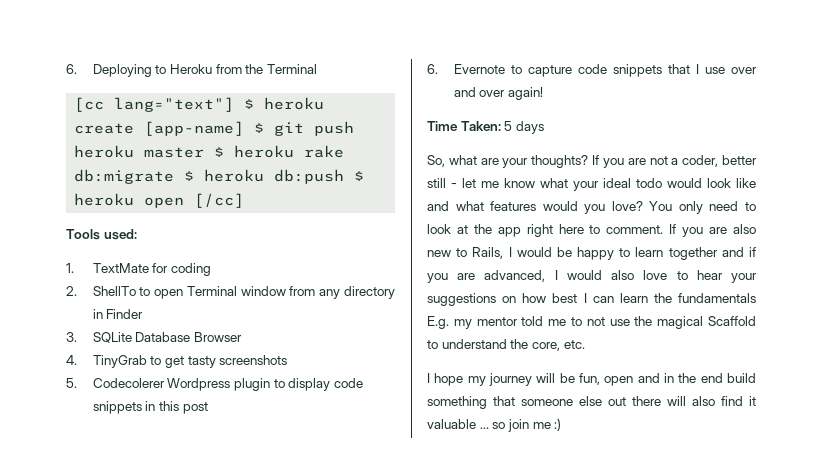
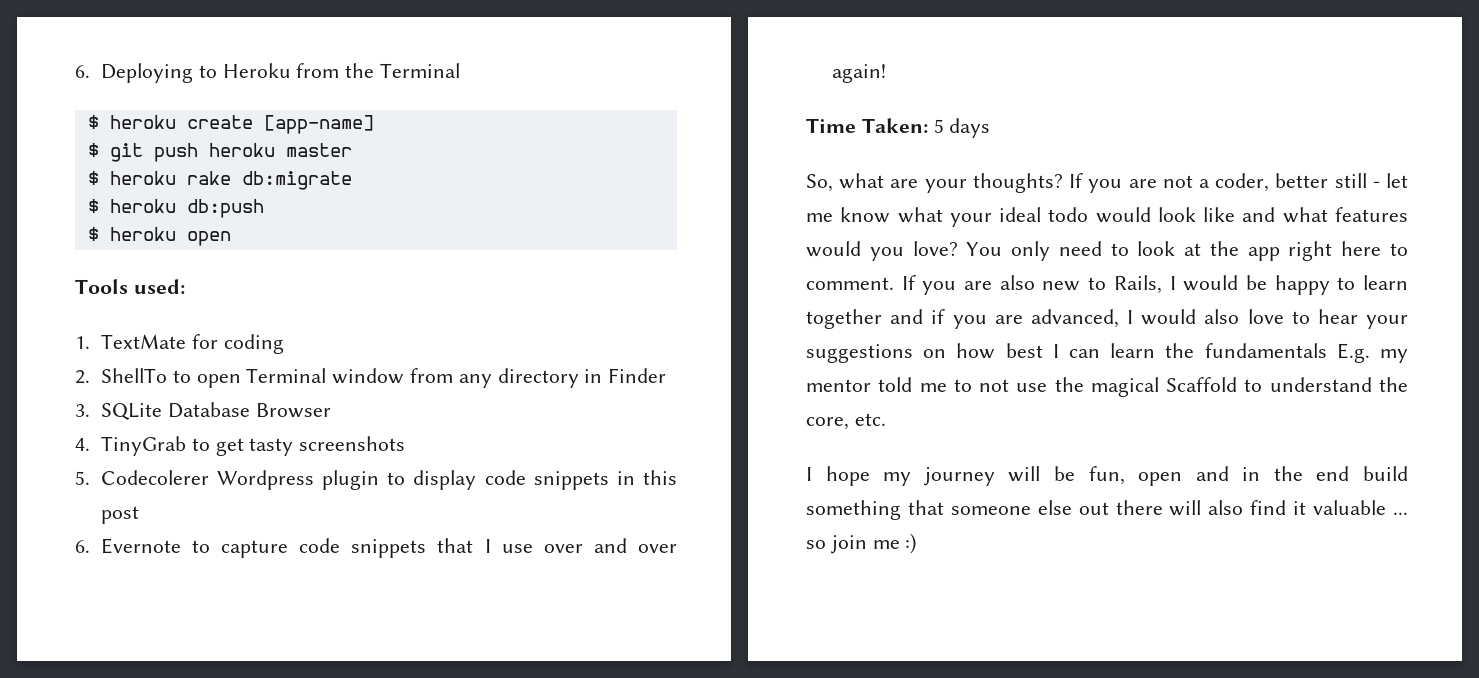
- [cc lang="text"] $ heroku create [app-name] $ git push heroku master $ heroku rake db:migrate $ heroku db:push $ heroku open [/cc]
+ $ heroku create [app-name]
+ $ git push heroku master
+ $ heroku rake db:migrate
+ $ heroku db:push
+ $ heroku open

